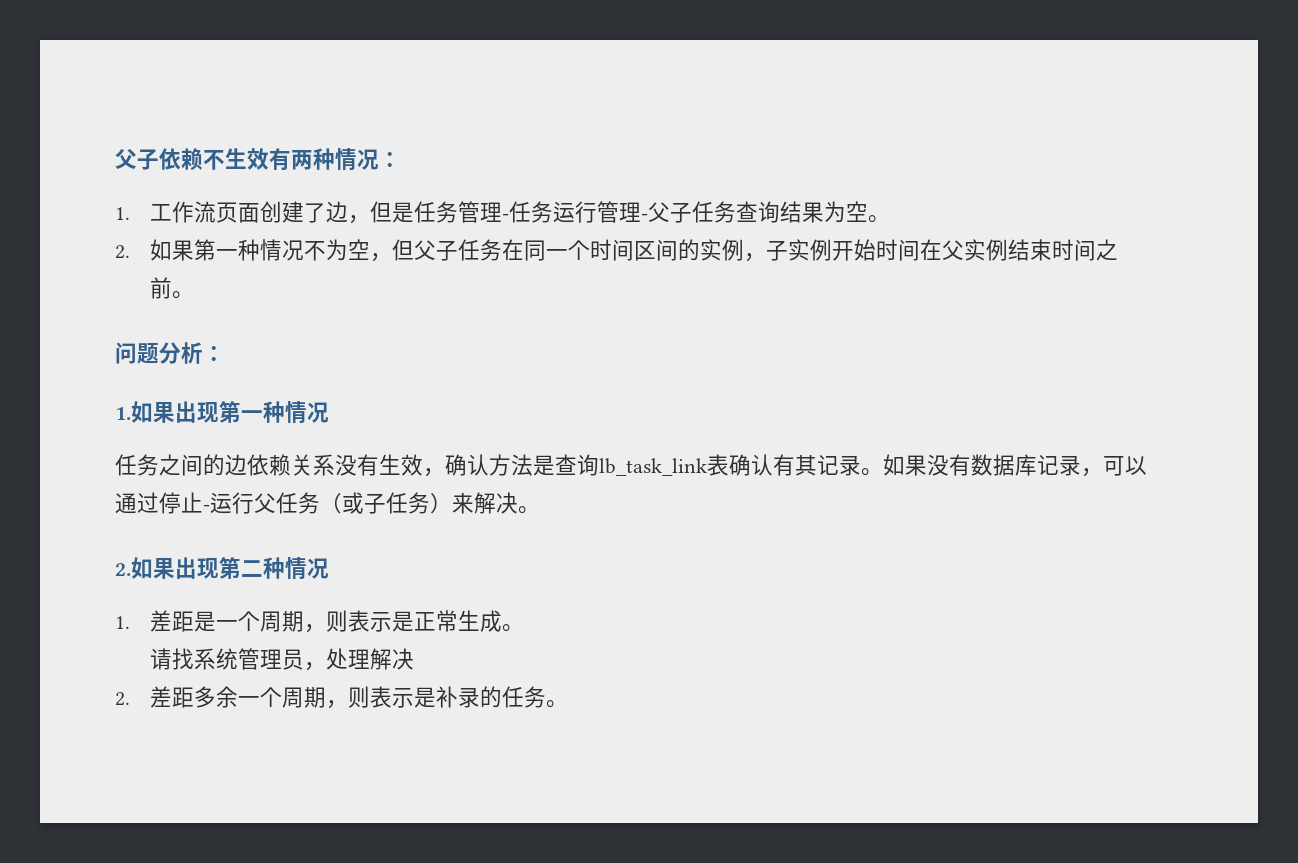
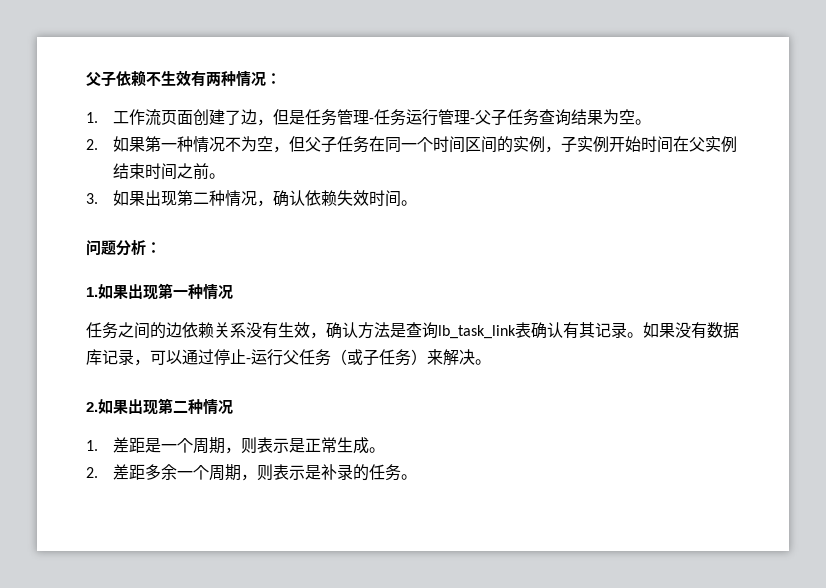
+ 3.如果出现第二种情况，确认依赖失效时间。
- 请找系统管理员，处理解决

